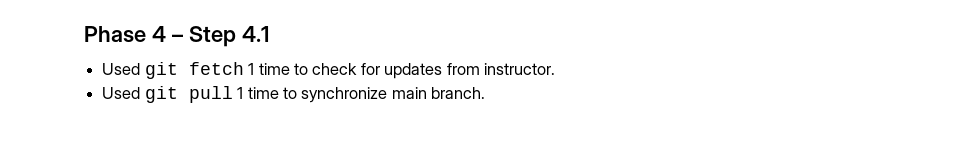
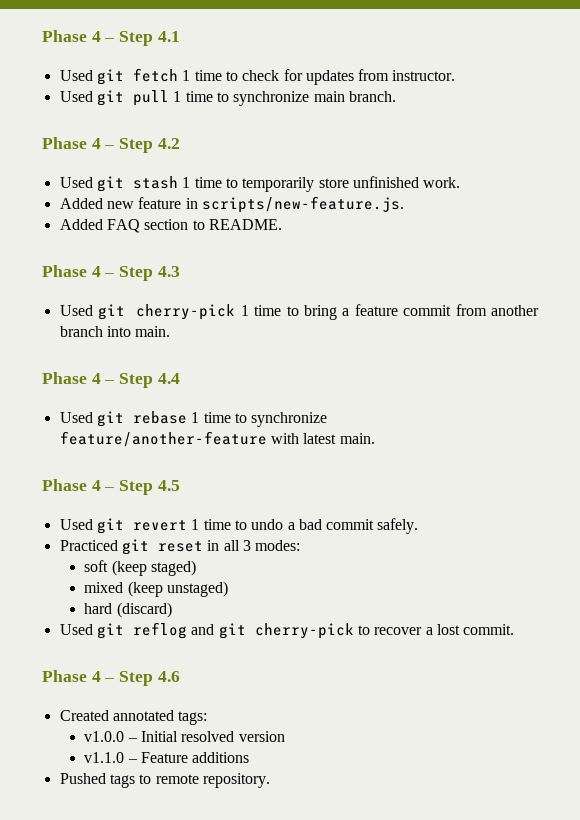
+ Phase 4 – Step 4.2
+ Used git stash 1 time to temporarily store unfinished work.
+ Added new feature in scripts/new-feature.js.
+ Added FAQ section to README.
+ Phase 4 – Step 4.3
+ Used git cherry-pick 1 time to bring a feature commit from another branch into main.
+ Phase 4 – Step 4.4
+ Used git rebase 1 time to synchronize feature/another-feature with latest main.
+ Phase 4 – Step 4.5
+ Used git revert 1 time to undo a bad commit safely.
+ Practiced git reset in all 3 modes:
+ soft (keep staged)
+ mixed (keep unstaged)
+ hard (discard)
+ Used git reflog and git cherry-pick to recover a lost commit.
+ Phase 4 – Step 4.6
+ Created annotated tags:
+ v1.0.0 – Initial resolved version
+ v1.1.0 – Feature additions
+ Pushed tags to remote repository.

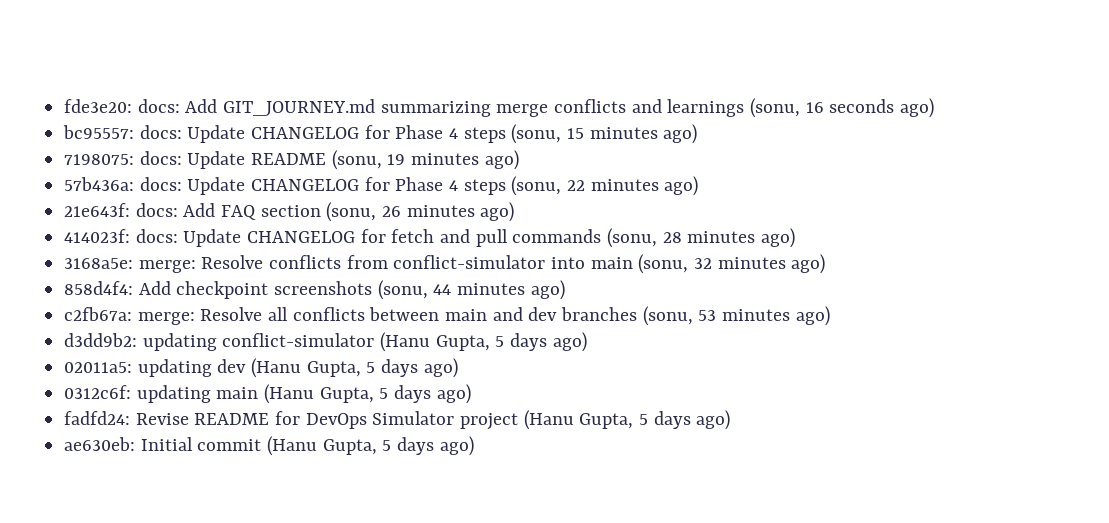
- Phase 4 – Step 4.1
- Used git fetch 1 time to check for updates from instructor.
- Used git pull 1 time to synchronize main branch.
- Phase 4 – Step 4.2
- Used git stash 1 time to temporarily store unfinished work.
- Added new feature in scripts/new-feature.js.
- Added FAQ section to README.
- Phase 4 – Step 4.3
- Used git cherry-pick 1 time to bring a feature commit from another branch into main.
- Phase 4 – Step 4.4
- Used git rebase 1 time to synchronize feature/another-feature with latest main.
- Phase 4 – Step 4.5
- Used git revert 1 time to undo a bad commit safely.
- Practiced git reset in all 3 modes:
- soft (keep staged)
- mixed (keep unstaged)
- hard (discard)
- Used git reflog and git cherry-pick to recover a lost commit.
- Phase 4 – Step 4.6
- Created annotated tags:
- v1.0.0 – Initial resolved version
- v1.1.0 – Feature additions
- Pushed tags to remote repository.
+ fde3e20: docs: Add GIT_JOURNEY.md summarizing merge conflicts and learnings (sonu, 16 seconds ago)
+ bc95557: docs: Update CHANGELOG for Phase 4 steps (sonu, 15 minutes ago)
+ 7198075: docs: Update README (sonu, 19 minutes ago)
+ 57b436a: docs: Update CHANGELOG for Phase 4 steps (sonu, 22 minutes ago)
+ 21e643f: docs: Add FAQ section (sonu, 26 minutes ago)
+ 414023f: docs: Update CHANGELOG for fetch and pull commands (sonu, 28 minutes ago)
+ 3168a5e: merge: Resolve conflicts from conflict-simulator into main (sonu, 32 minutes ago)
+ 858d4f4: Add checkpoint screenshots (sonu, 44 minutes ago)
+ c2fb67a: merge: Resolve all conflicts between main and dev branches (sonu, 53 minutes ago)
+ d3dd9b2: updating conflict-simulator (Hanu Gupta, 5 days ago)
+ 02011a5: updating dev (Hanu Gupta, 5 days ago)
+ 0312c6f: updating main (Hanu Gupta, 5 days ago)
+ fadfd24: Revise README for DevOps Simulator project (Hanu Gupta, 5 days ago)
+ ae630eb: Initial commit (Hanu Gupta, 5 days ago)

